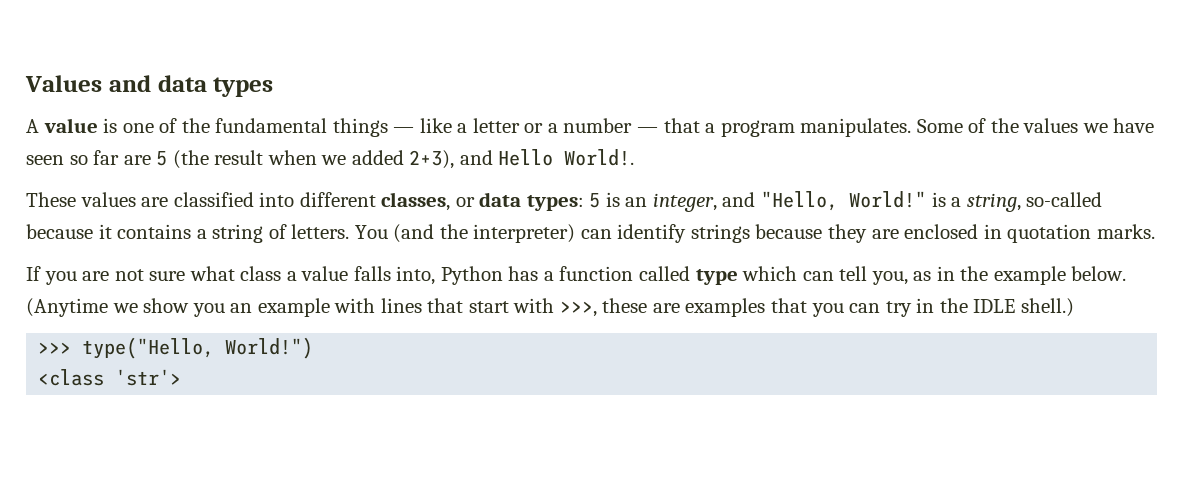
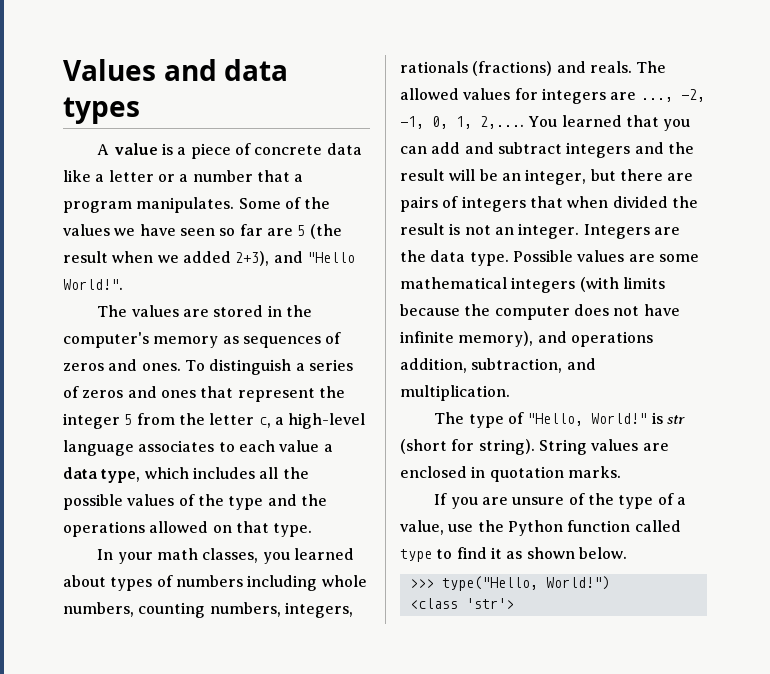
- A value is one of the fundamental things — like a letter or a number — that a program manipulates.
+ A value is a piece of concrete data like a letter or a number that a program manipulates.
- Some of the values we have seen so far are 5 (the result when we added 2+3), and Hello World!.
- These values are classified into different classes, or data types: 5 is an integer, and "Hello, World!" is a string, so-called because it contains a string of letters. You (and the interpreter) can identify strings because they are enclosed in quotation marks.
+ Some of the values we have seen so far are 5 (the result when we added 2+3), and "Hello World!".
+ The values are stored in the computer's memory as sequences of zeros and ones. To distinguish a series of zeros and ones that represent the integer 5 from the letter c, a high-level language associates to each value a data type, which includes all the possible values of the type and the operations allowed on that type.
+ In your math classes, you learned about types of numbers including whole numbers, counting numbers, integers, rationals (fractions) and reals. The allowed values for integers are ..., -2, -1, 0, 1, 2,.... You learned that you can add and subtract integers and the result will be an integer, but there are pairs of integers that when divided the result is not an integer. Integers are the data type. Possible values are some mathematical integers (with limits because the computer does not have infinite memory), and operations addition, subtraction, and multiplication.
+ The type of "Hello, World!" is str (short for string). String values are enclosed in quotation marks.
- If you are not sure what class a value falls into, Python has a function called type which can tell you, as in the example below. (Anytime we show you an example with lines that start with >>>, these are examples that you can try in the IDLE shell.)
+ If you are unsure of the type of a value, use the Python function called type to find it as shown below.

